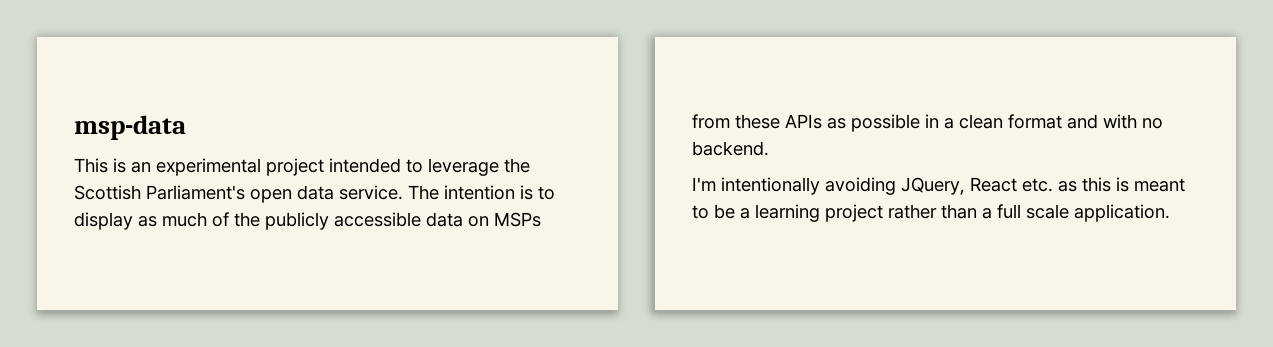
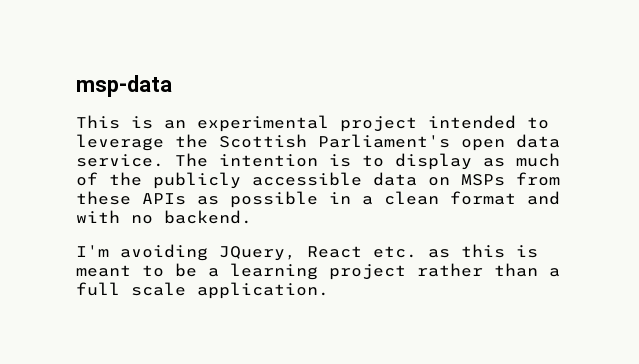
- I'm intentionally avoiding JQuery, React etc. as this is meant to be a learning project rather than a full scale application.
+ I'm avoiding JQuery, React etc. as this is meant to be a learning project rather than a full scale application.

